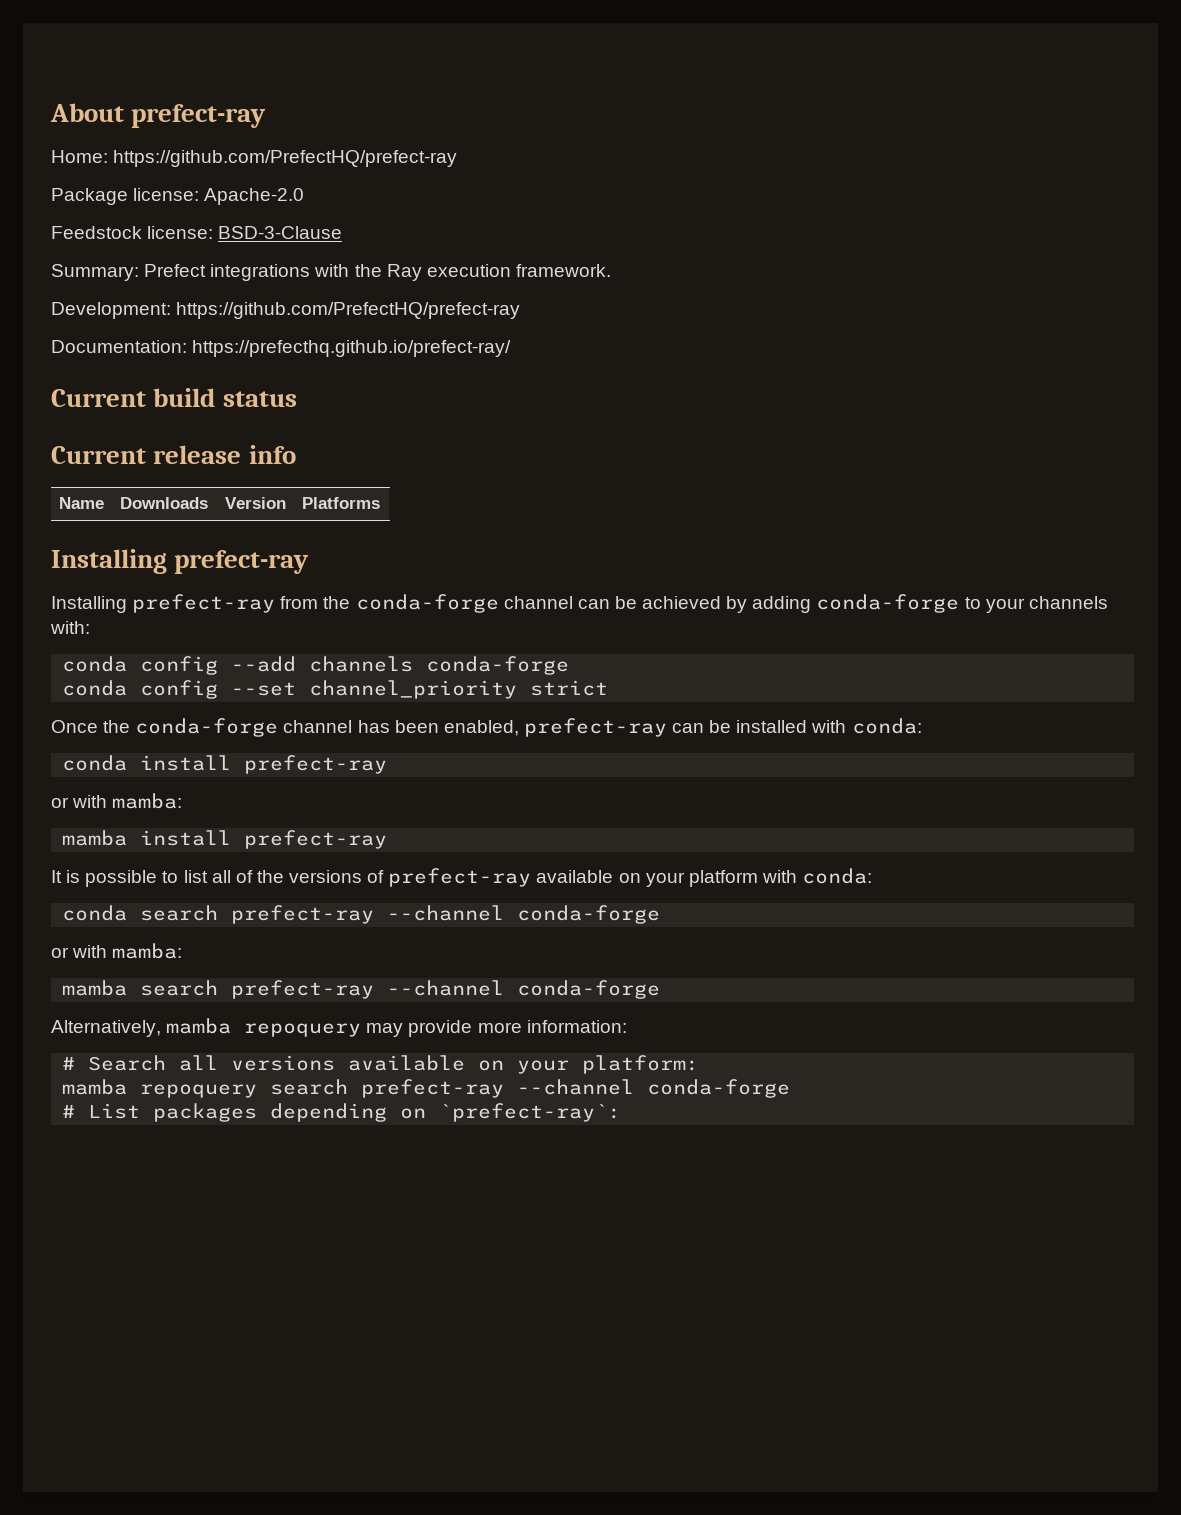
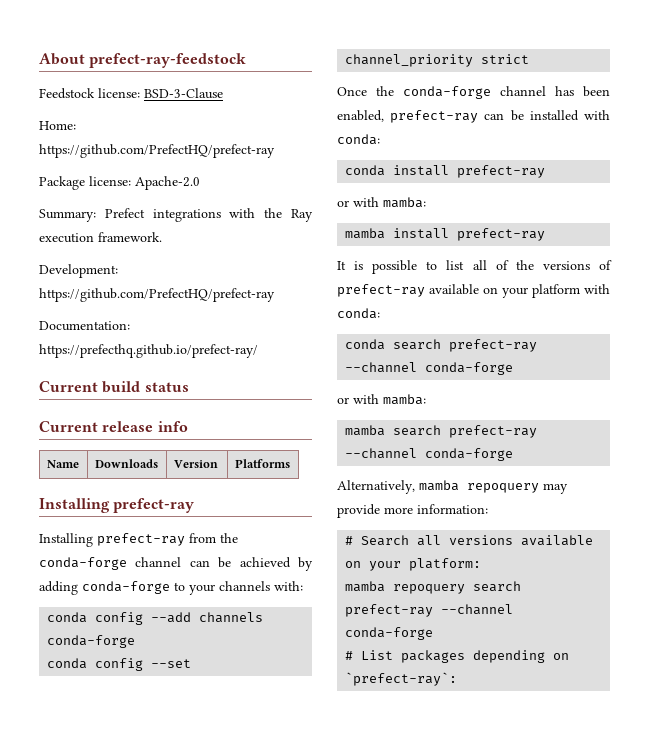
- About prefect-ray
+ About prefect-ray-feedstock
+ Feedstock license: BSD-3-Clause
- Feedstock license: BSD-3-Clause

